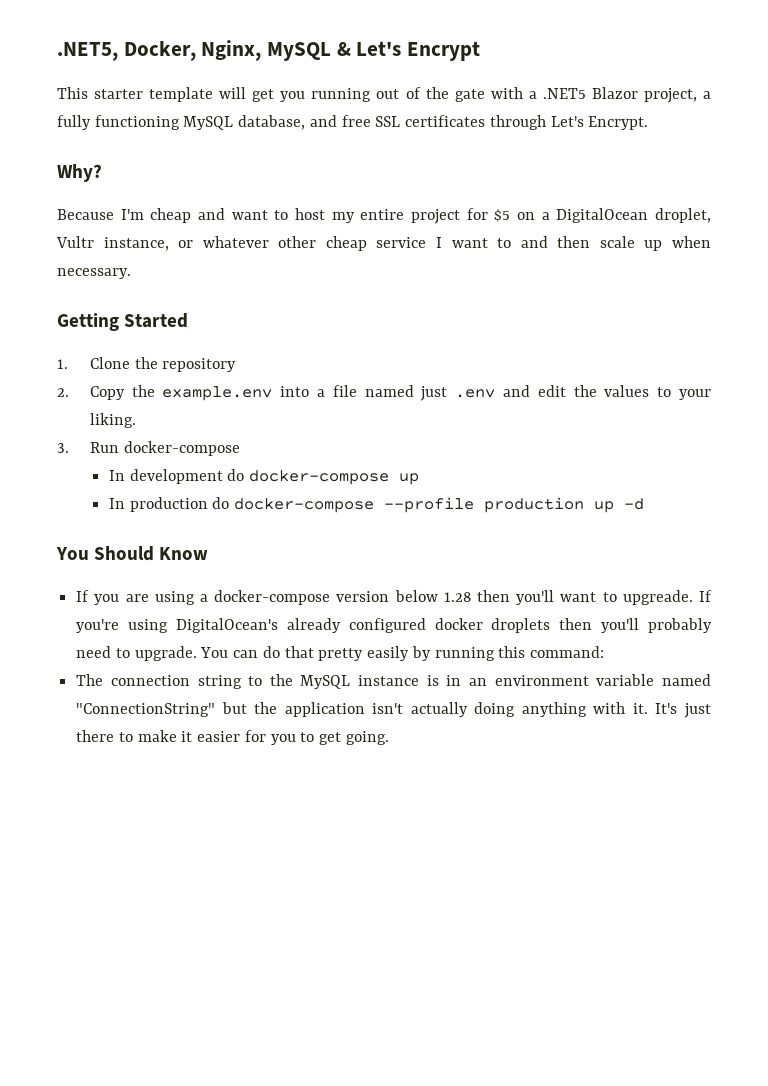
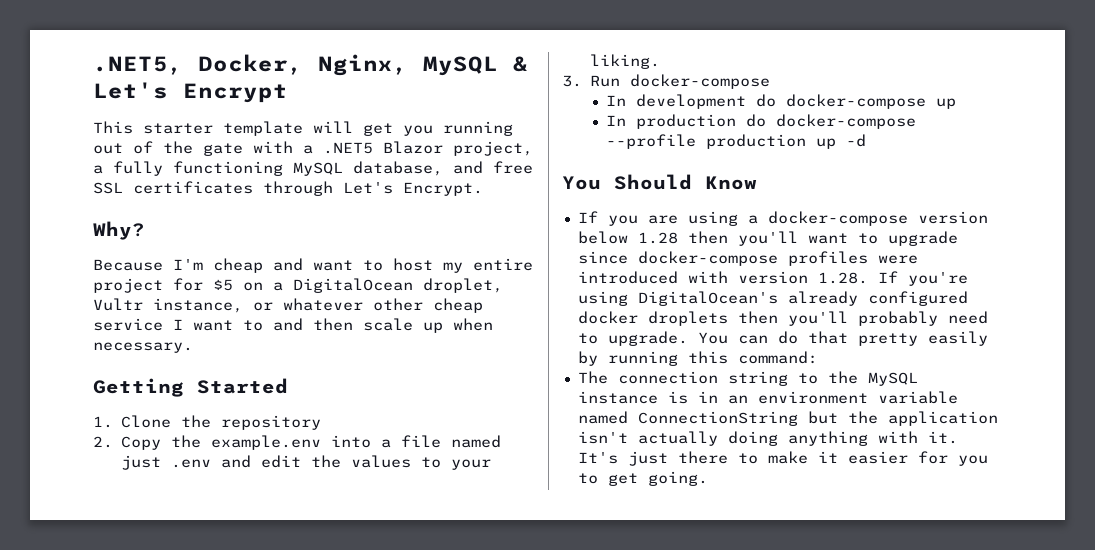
- If you are using a docker-compose version below 1.28 then you'll want to upgreade. If you're using DigitalOcean's already configured docker droplets then you'll probably need to upgrade.
+ If you are using a docker-compose version below 1.28 then you'll want to upgrade since docker-compose profiles were introduced with version 1.28. If you're using DigitalOcean's already configured docker droplets then you'll probably need to upgrade.
- The connection string to the MySQL instance is in an environment variable named "ConnectionString" but the application isn't actually doing anything with it.
+ The connection string to the MySQL instance is in an environment variable named ConnectionString but the application isn't actually doing anything with it.

